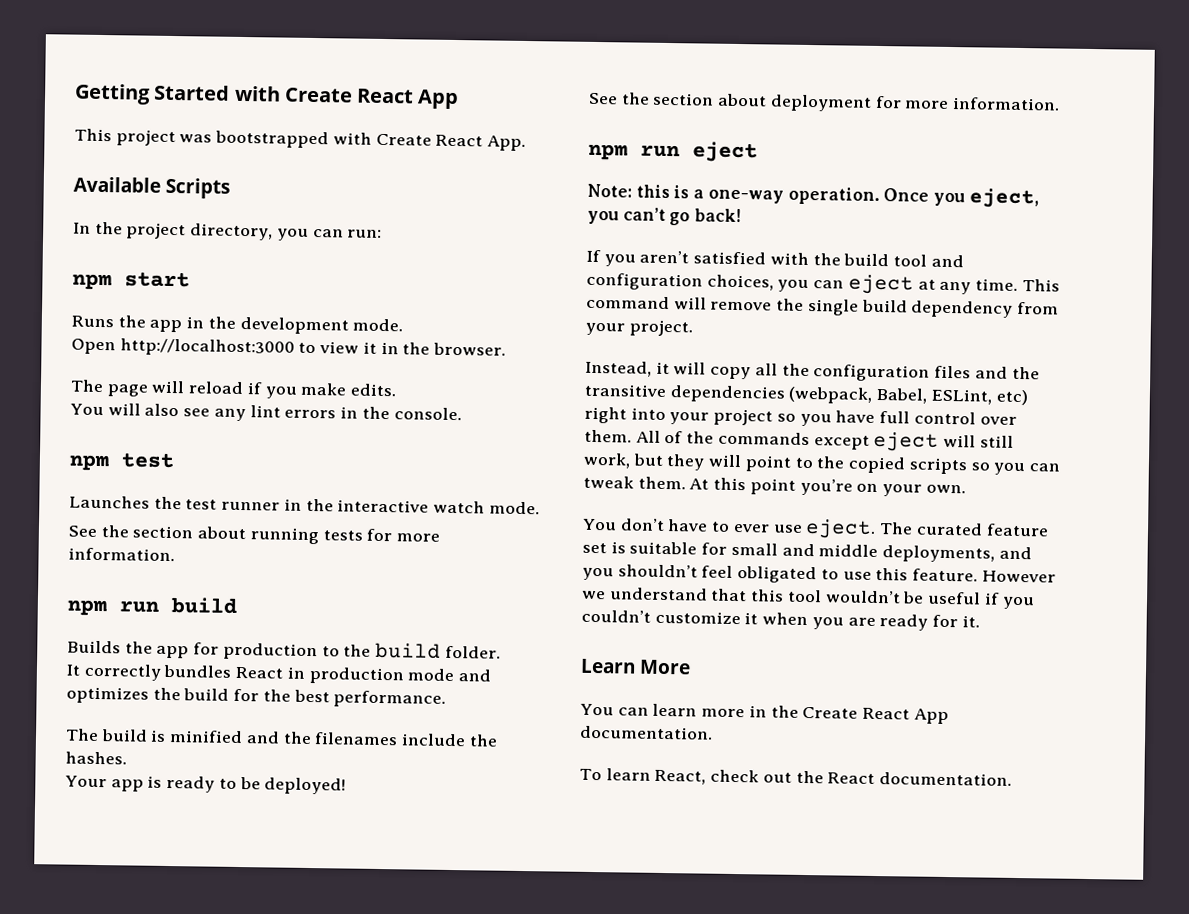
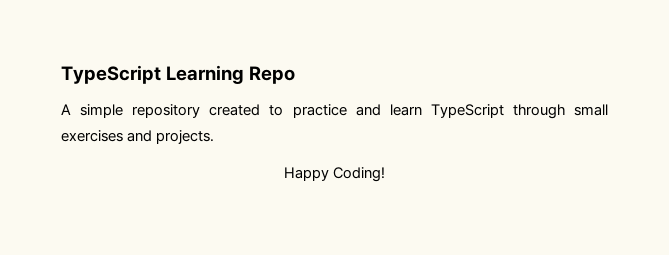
- Getting Started with Create React App
- This project was bootstrapped with Create React App.
- Available Scripts
- In the project directory, you can run:
- npm start
- Runs the app in the development mode.
- Open http://localhost:3000 to view it in the browser.
- The page will reload if you make edits.
- You will also see any lint errors in the console.
- npm test
- Launches the test runner in the interactive watch mode.
- See the section about running tests for more information.
- npm run build
- Builds the app for production to the build folder.
- It correctly bundles React in production mode and optimizes the build for the best performance.
- The build is minified and the filenames include the hashes.
- Your app is ready to be deployed!
- See the section about deployment for more information.
- npm run eject
- Note: this is a one-way operation. Once you eject, you can’t go back!
- If you aren’t satisfied with the build tool and configuration choices, you can eject at any time. This command will remove the single build dependency from your project.
- Instead, it will copy all the configuration files and the transitive dependencies (webpack, Babel, ESLint, etc) right into your project so you have full control over them. All of the commands except eject will still work, but they will point to the copied scripts so you can tweak them. At this point you’re on your own.
- You don’t have to ever use eject. The curated feature set is suitable for small and middle deployments, and you shouldn’t feel obligated to use this feature. However we understand that this tool wouldn’t be useful if you couldn’t customize it when you are ready for it.
- Learn More
- You can learn more in the Create React App documentation.
- To learn React, check out the React documentation.
+ TypeScript Learning Repo
+ A simple repository created to practice and learn TypeScript through small exercises and projects.
+ Happy Coding!

